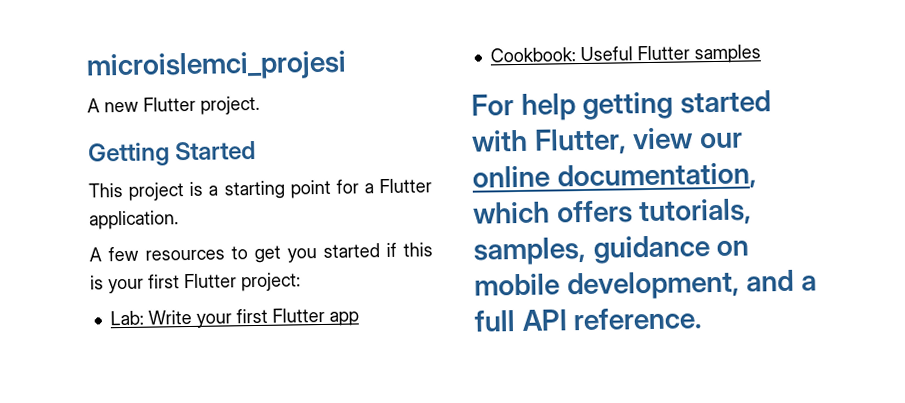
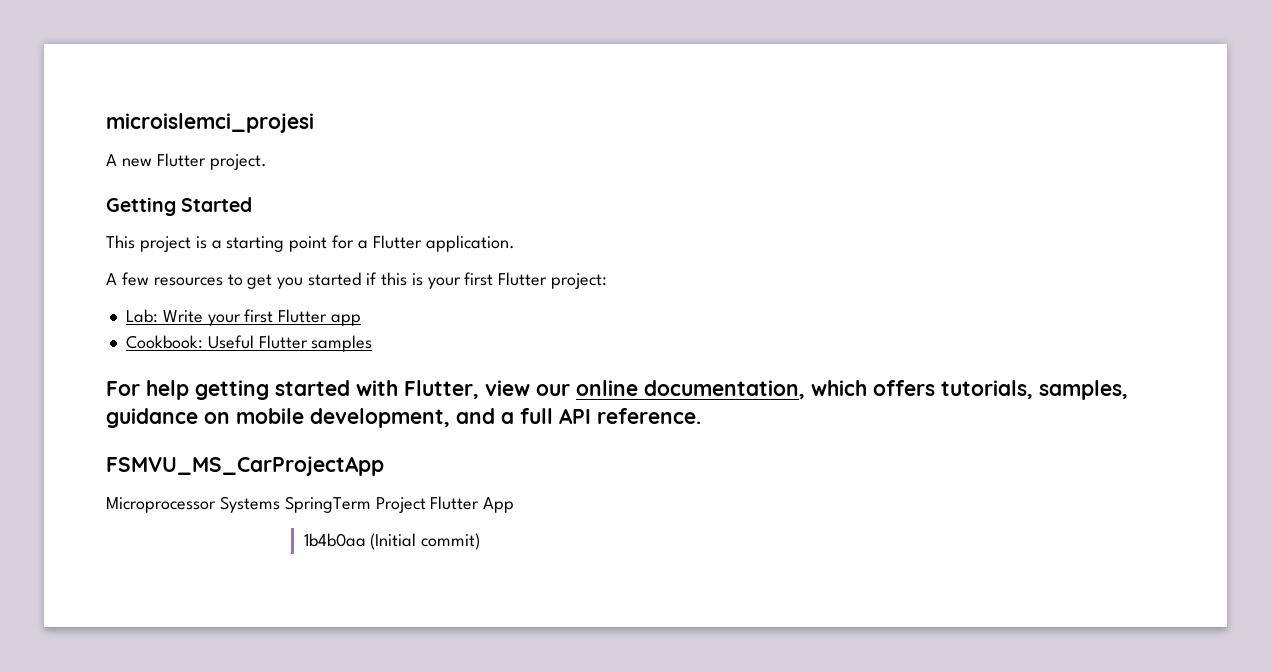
+ FSMVU_MS_CarProjectApp
+ Microprocessor Systems SpringTerm Project Flutter App
+ 1b4b0aa (Initial commit)

